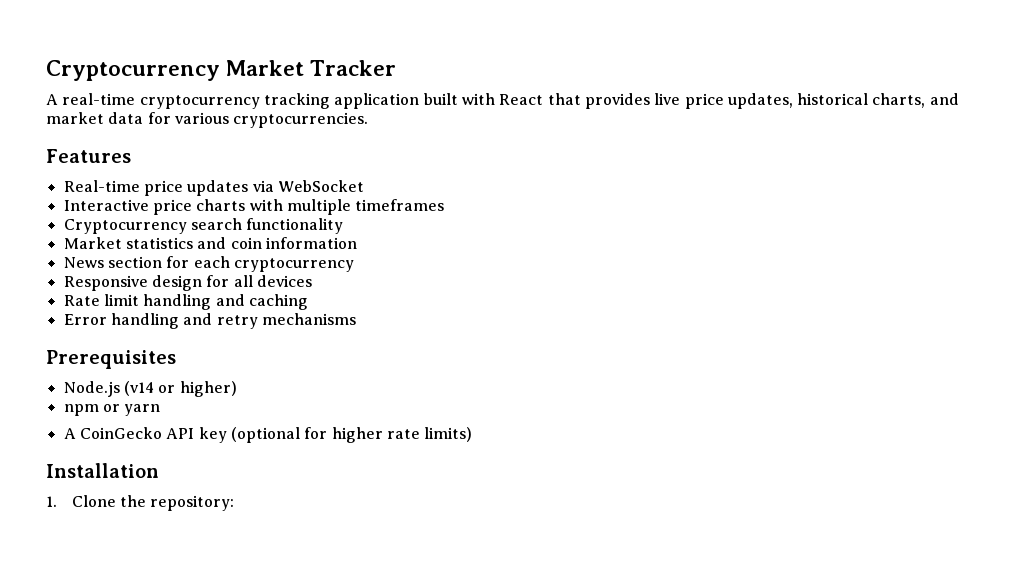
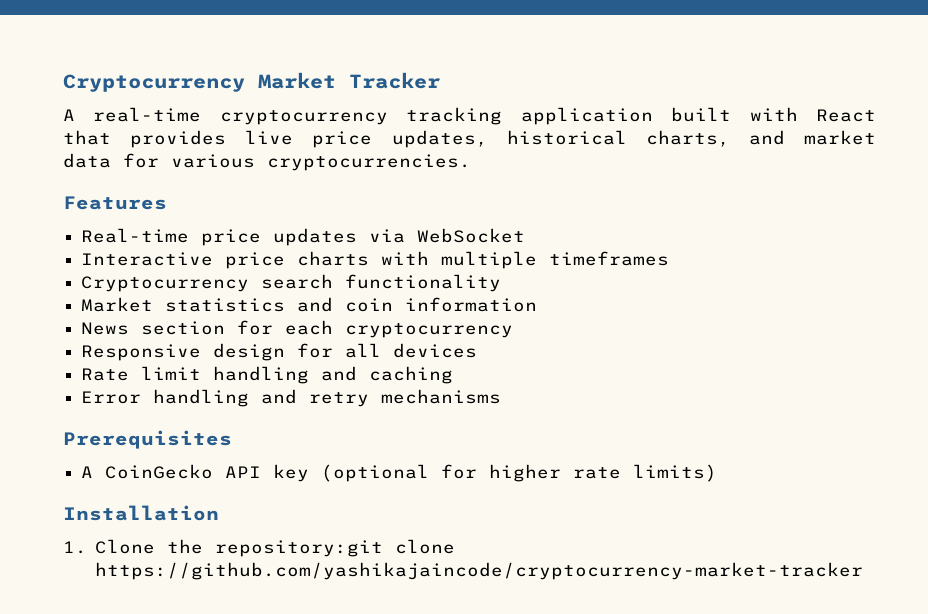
- Node.js (v14 or higher)
- npm or yarn
- 1. Clone the repository:
+ 1. Clone the repository:git clone https://github.com/yashikajaincode/cryptocurrency-market-tracker

